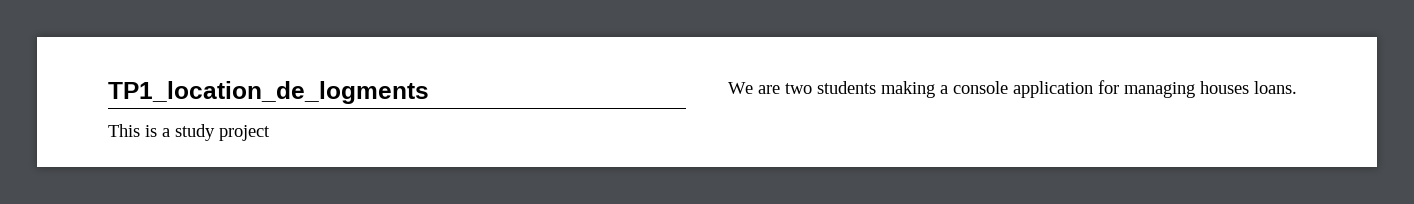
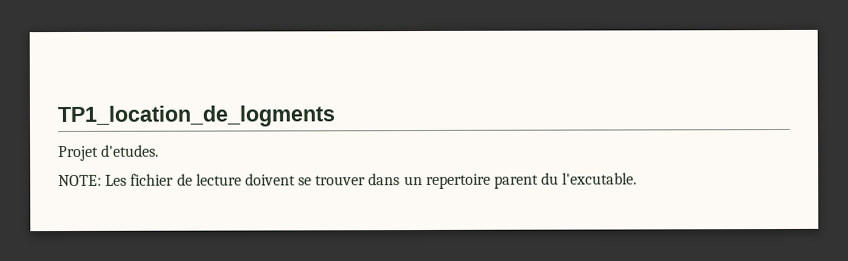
- This is a study project
- We are two students making a console application for managing houses loans.
+ Projet d'etudes.
+ NOTE: Les fichier de lecture doivent se trouver dans un repertoire parent du l'excutable.

